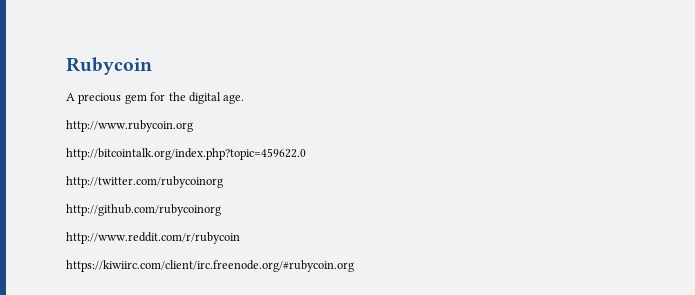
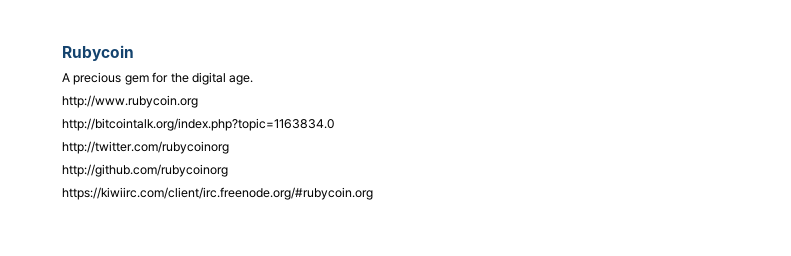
- http://bitcointalk.org/index.php?topic=459622.0
+ http://bitcointalk.org/index.php?topic=1163834.0
- http://www.reddit.com/r/rubycoin

